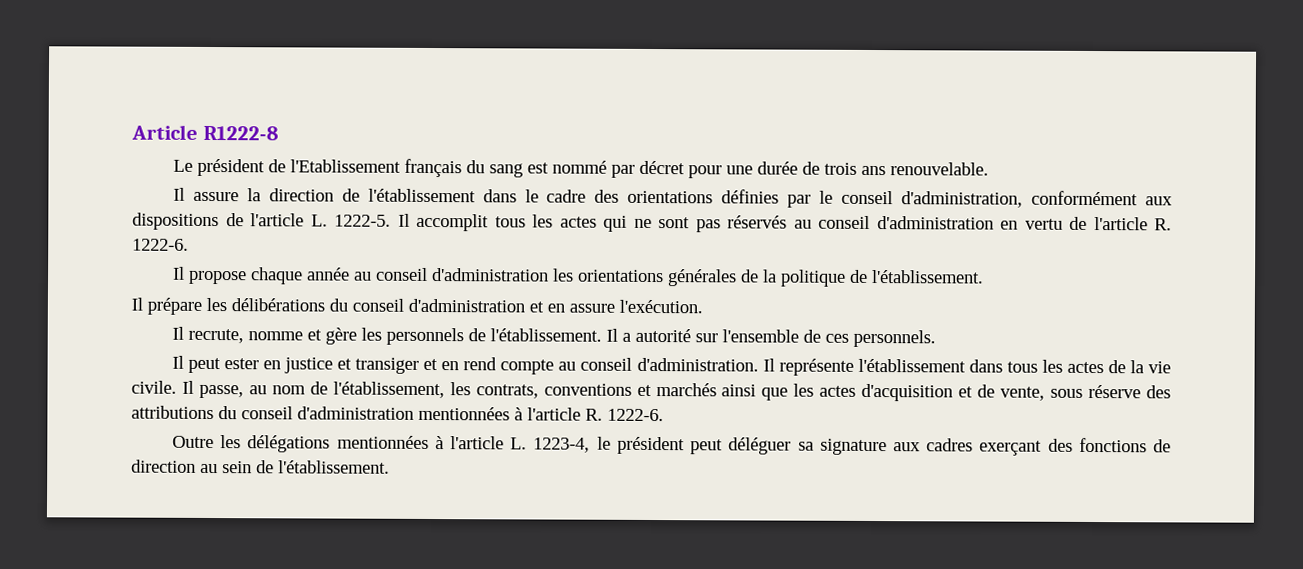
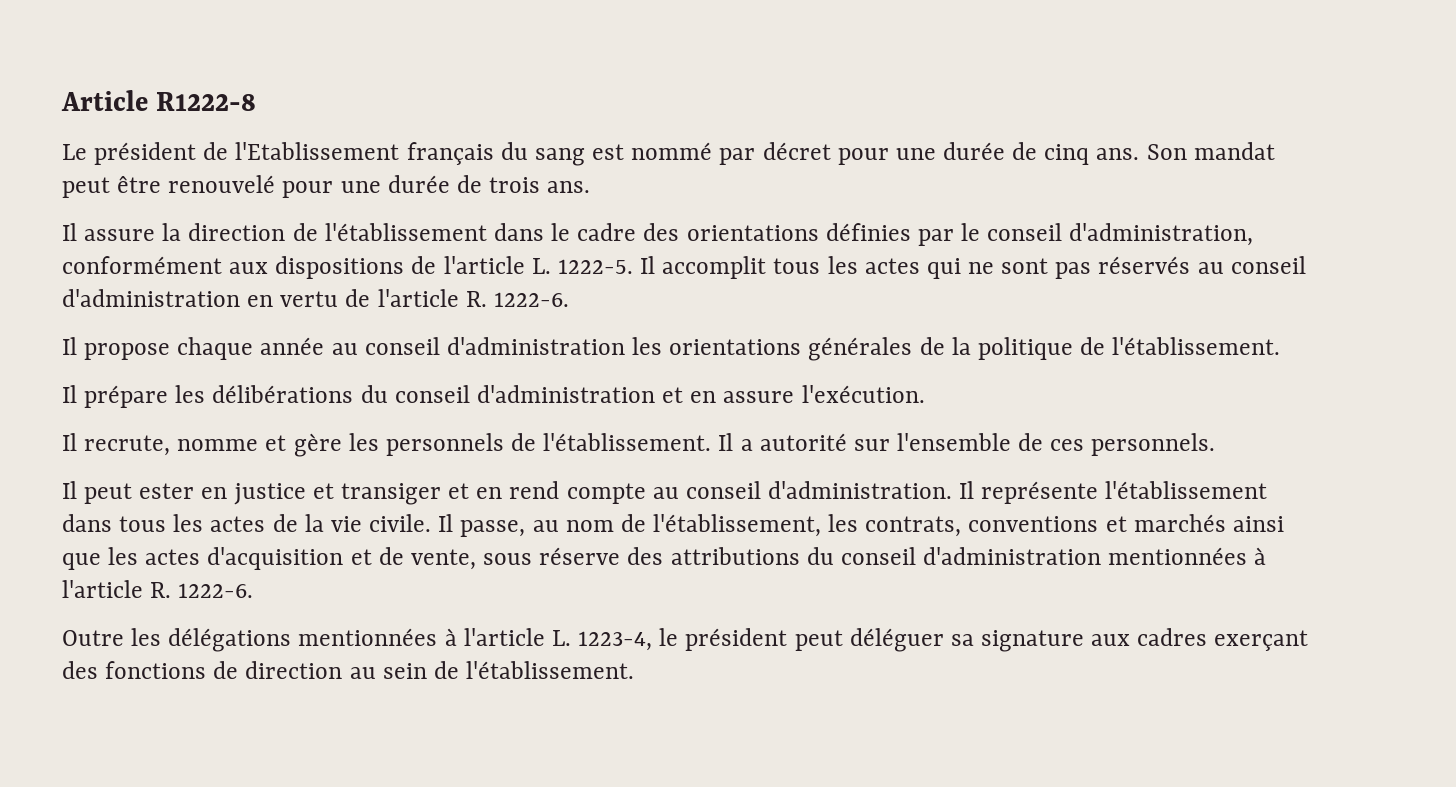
- Le président de l'Etablissement français du sang est nommé par décret pour une durée de trois ans renouvelable.
+ Le président de l'Etablissement français du sang est nommé par décret pour une durée de cinq ans. Son mandat peut être renouvelé pour une durée de trois ans.

